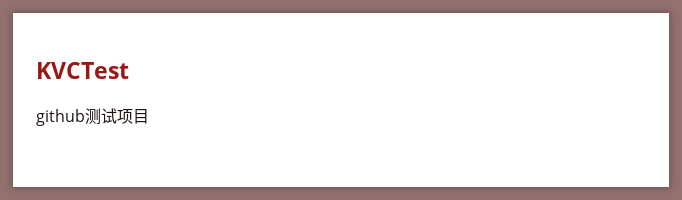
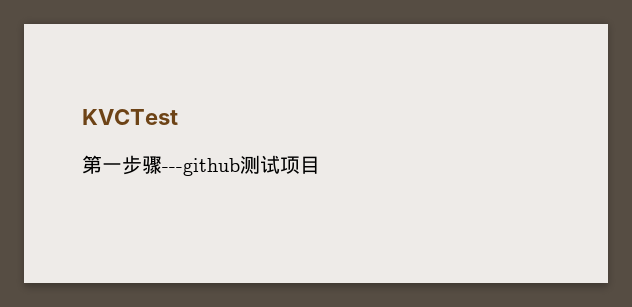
- github测试项目
+ 第一步骤---github测试项目

